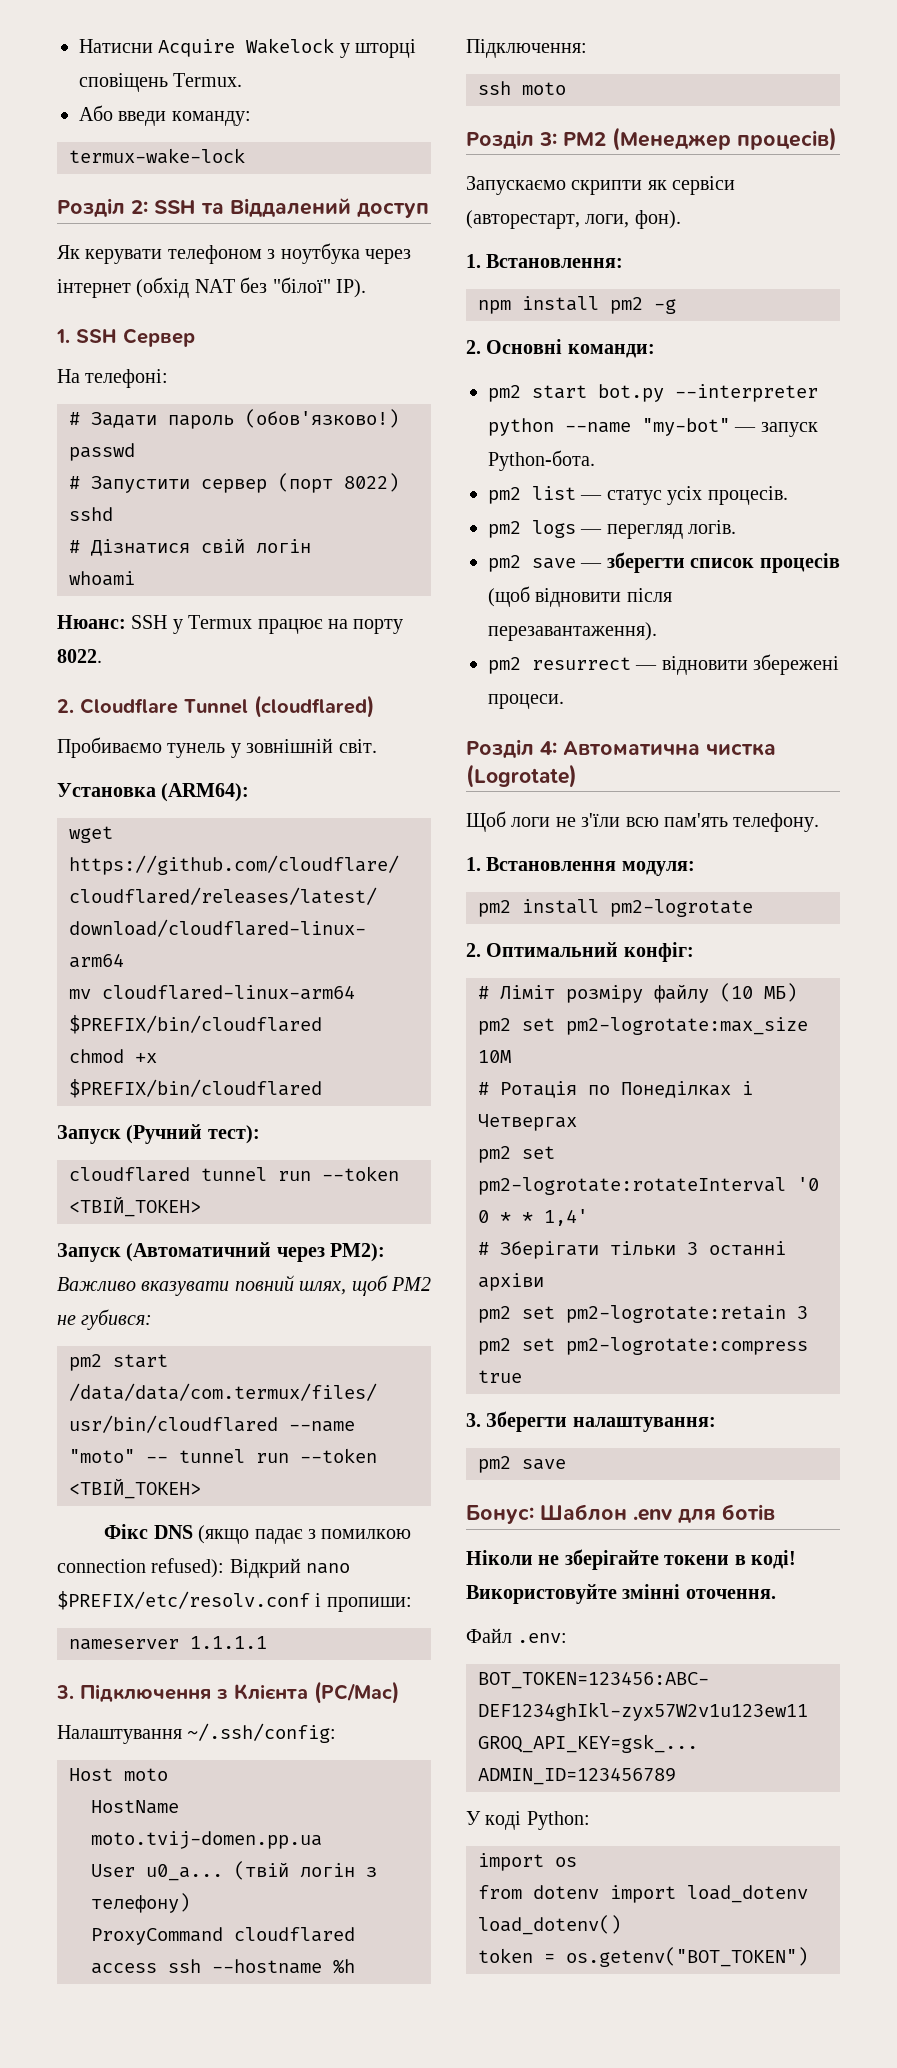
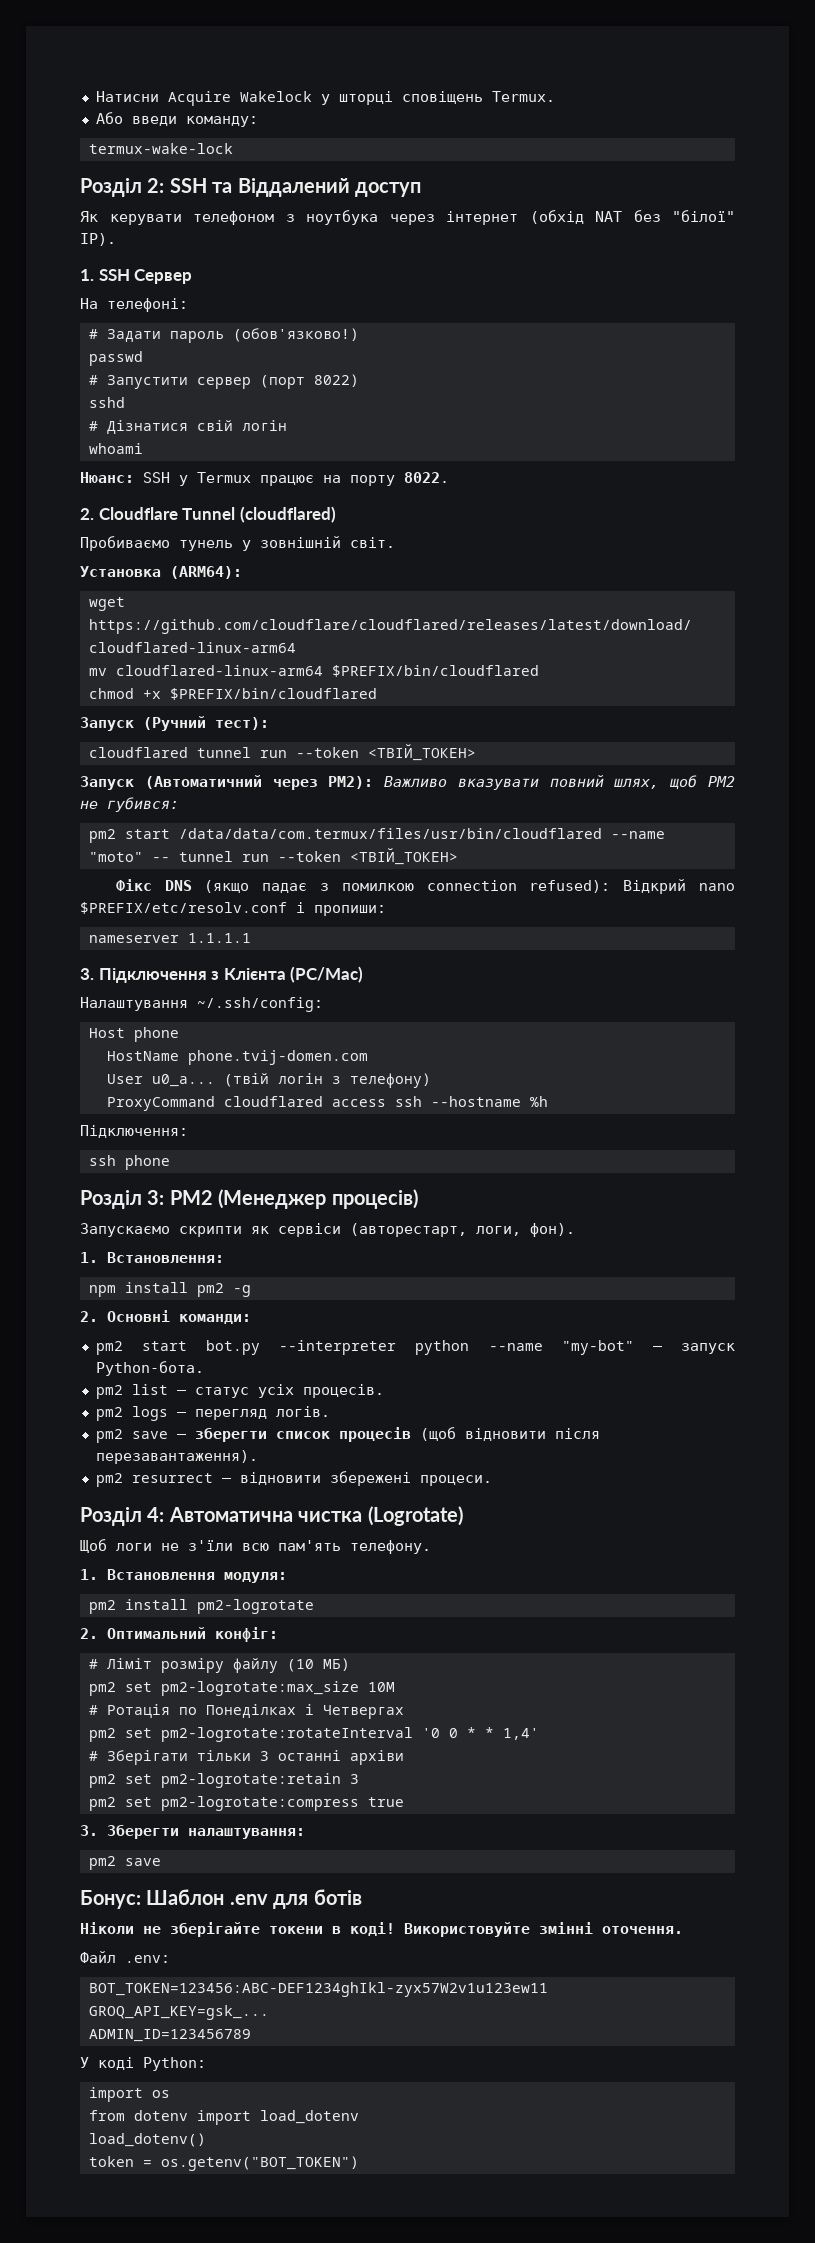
- Host moto
+ Host phone
- HostName moto.tvij-domen.pp.ua
+ HostName phone.tvij-domen.com
- ssh moto
+ ssh phone

